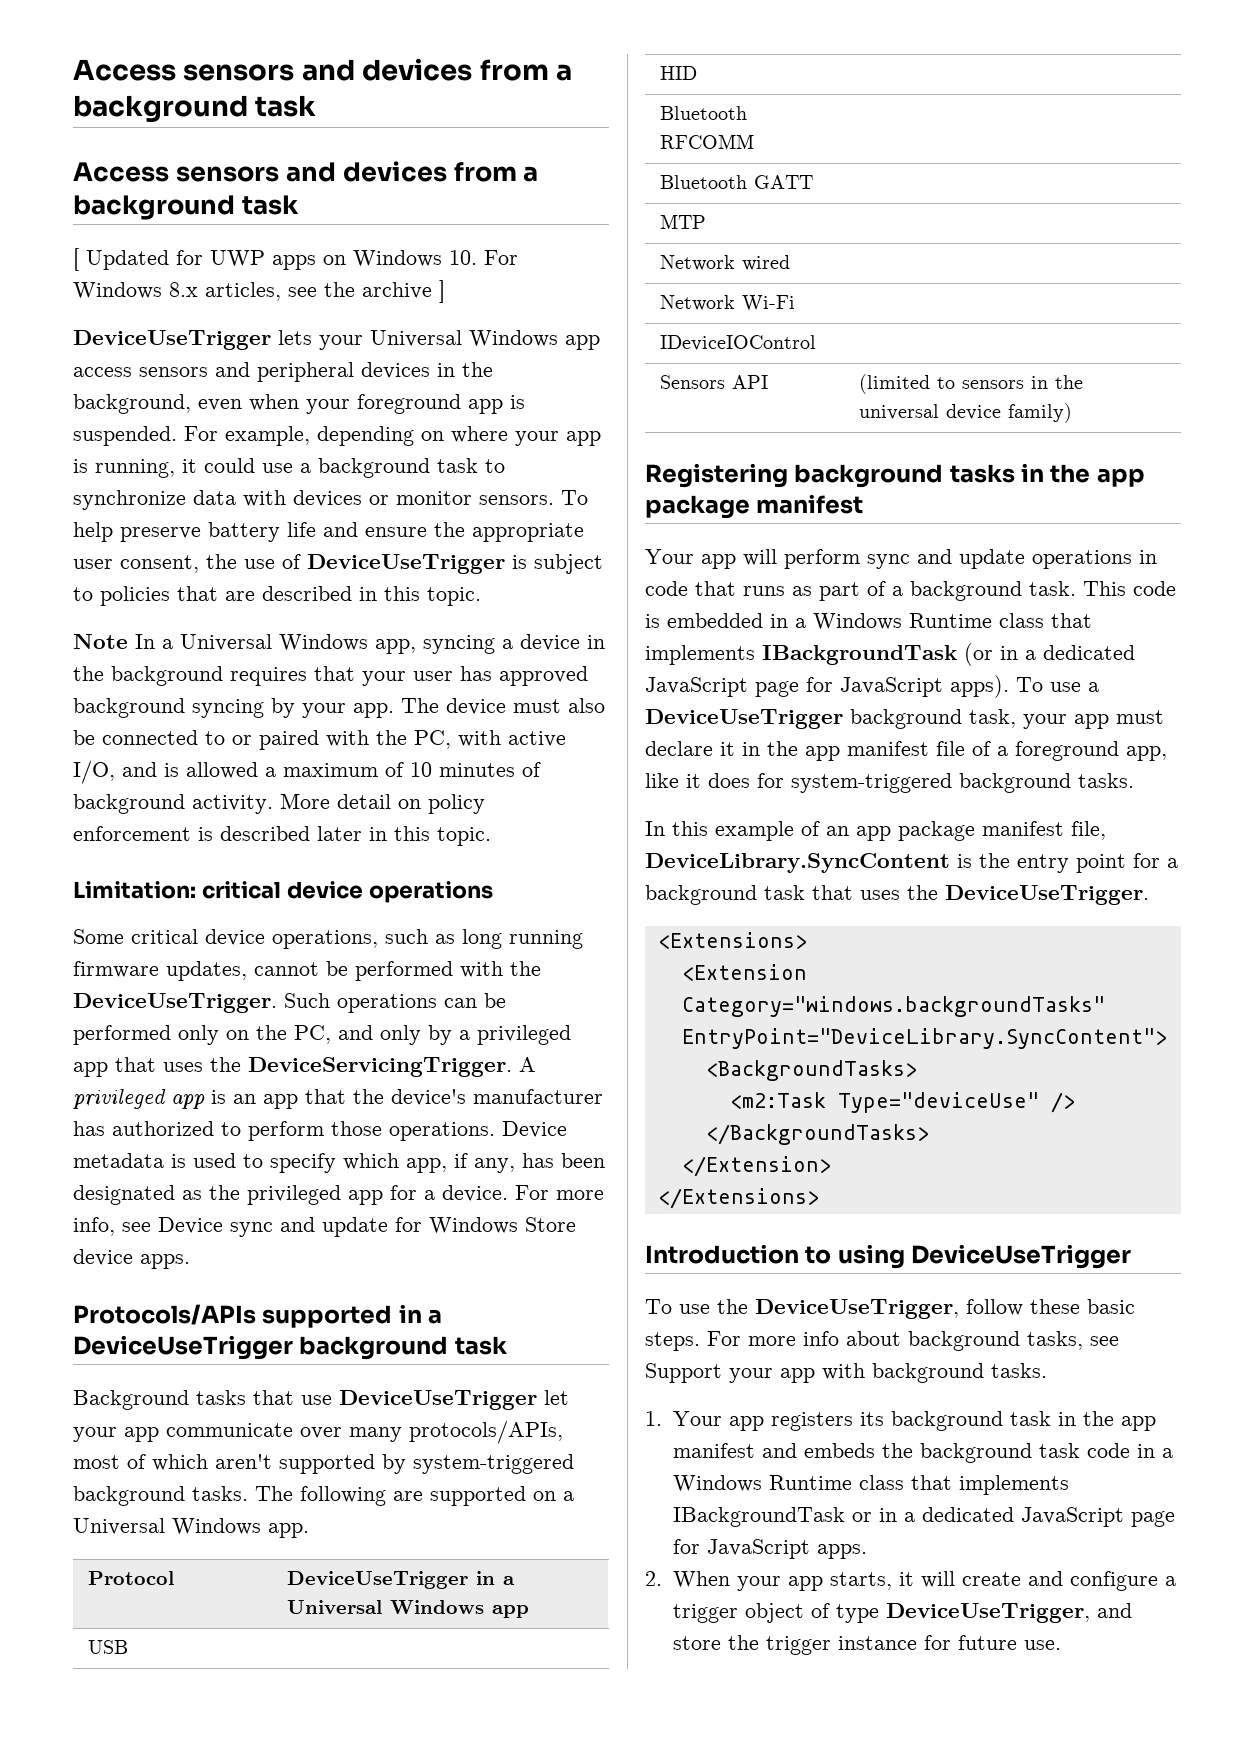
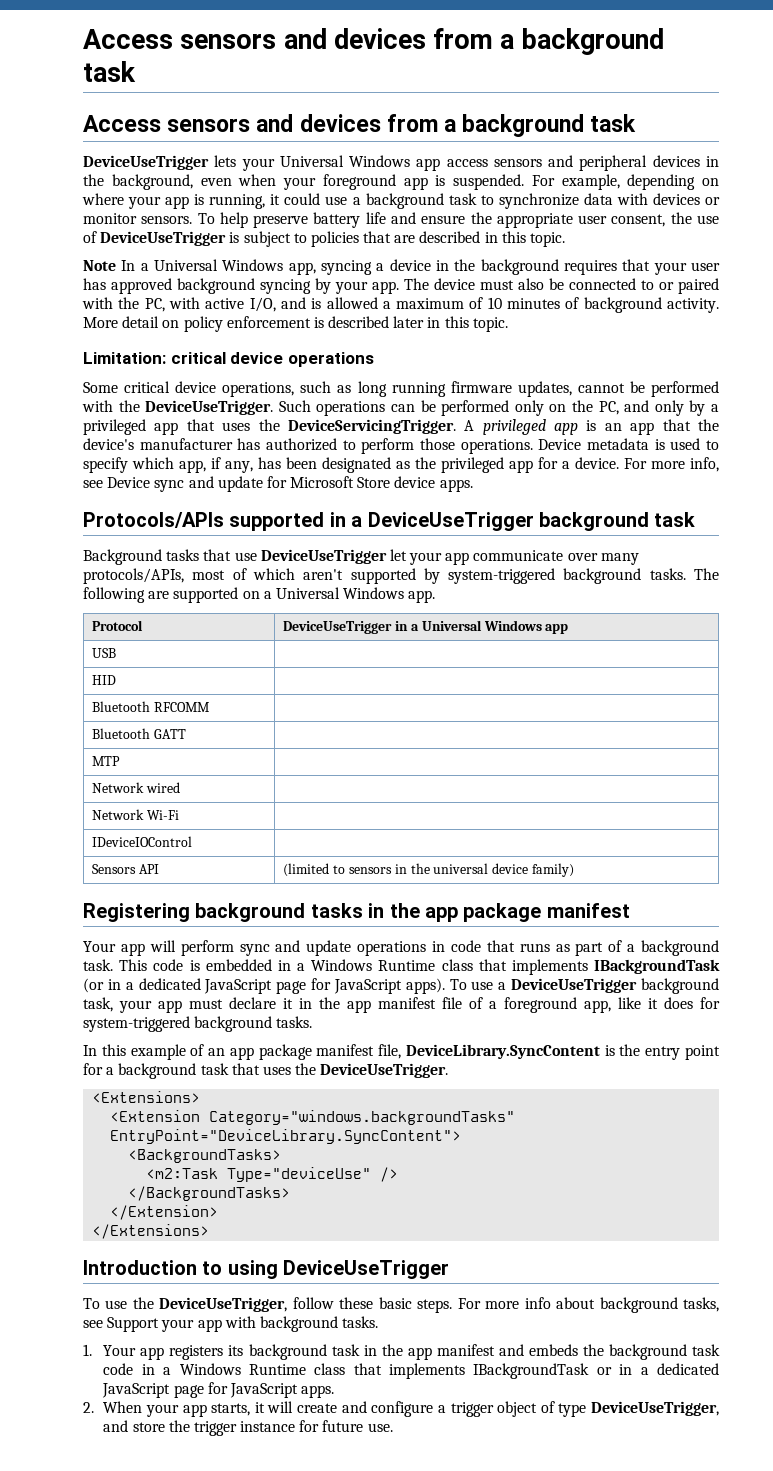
- [ Updated for UWP apps on Windows 10. For Windows 8.x articles, see the archive ]
- For more info, see Device sync and update for Windows Store device apps.
+ For more info, see Device sync and update for Microsoft Store device apps.

